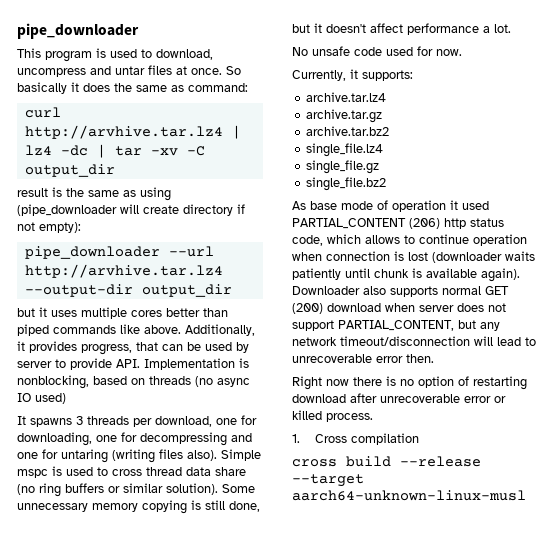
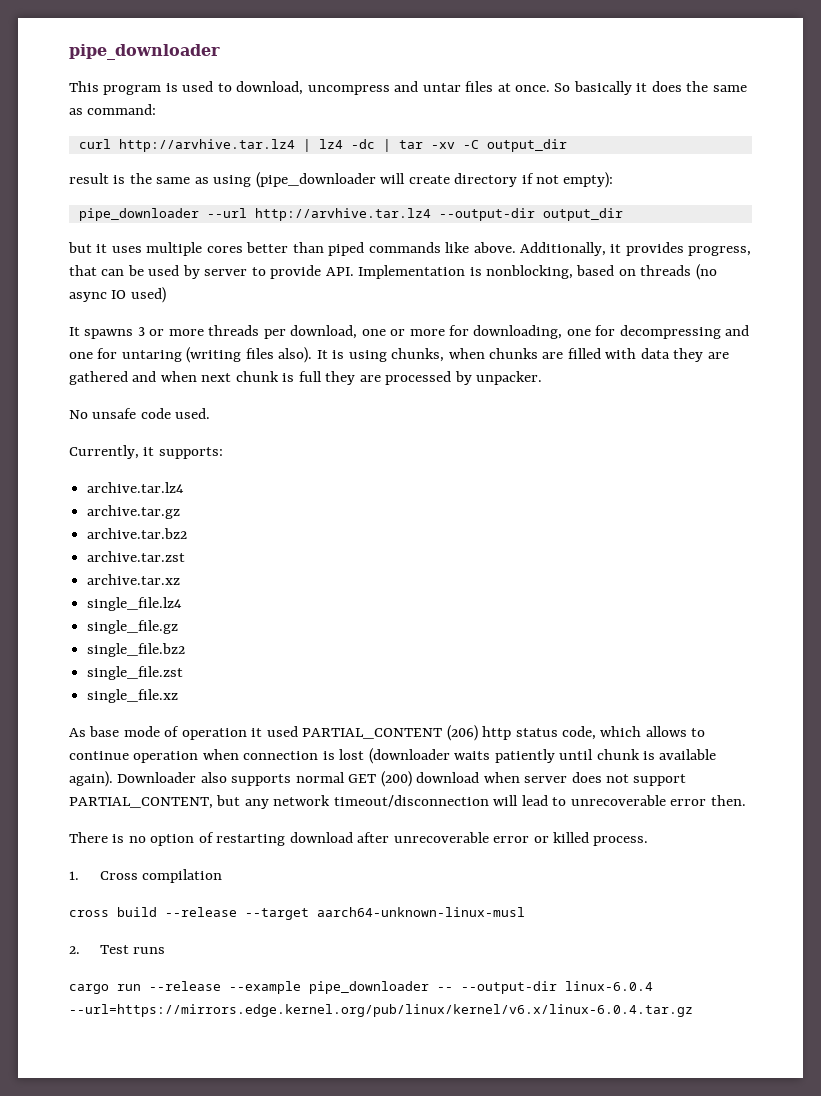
- It spawns 3 threads per download, one for downloading, one for decompressing and one for untaring (writing files also).
+ It spawns 3 or more threads per download, one or more for downloading, one for decompressing and one for untaring (writing files also).
- Simple mspc is used to cross thread data share (no ring buffers or similar solution). Some unnecessary memory copying is still done, but it doesn't affect performance a lot.
+ It is using chunks, when chunks are filled with data they are gathered and when next chunk is full they are processed by unpacker.
- No unsafe code used for now.
+ No unsafe code used.
+ archive.tar.zst
+ archive.tar.xz
+ single_file.zst
+ single_file.xz
- Right now there is no option of restarting download after unrecoverable error or killed process.
+ There is no option of restarting download after unrecoverable error or killed process.
+ 2. Test runs
+ cargo run --release --example pipe_downloader -- --output-dir linux-6.0.4 --url=https://mirrors.edge.kernel.org/pub/linux/kernel/v6.x/linux-6.0.4.tar.gz

